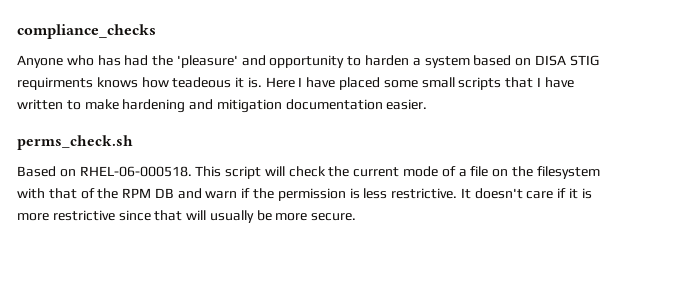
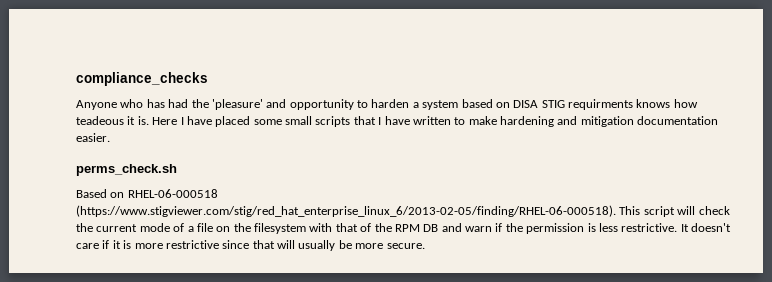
- Based on RHEL-06-000518. This script will check the current mode of a file on the filesystem with that of the RPM DB and warn if the permission is less restrictive.
+ Based on RHEL-06-000518 (https://www.stigviewer.com/stig/red_hat_enterprise_linux_6/2013-02-05/finding/RHEL-06-000518). This script will check the current mode of a file on the filesystem with that of the RPM DB and warn if the permission is less restrictive.

